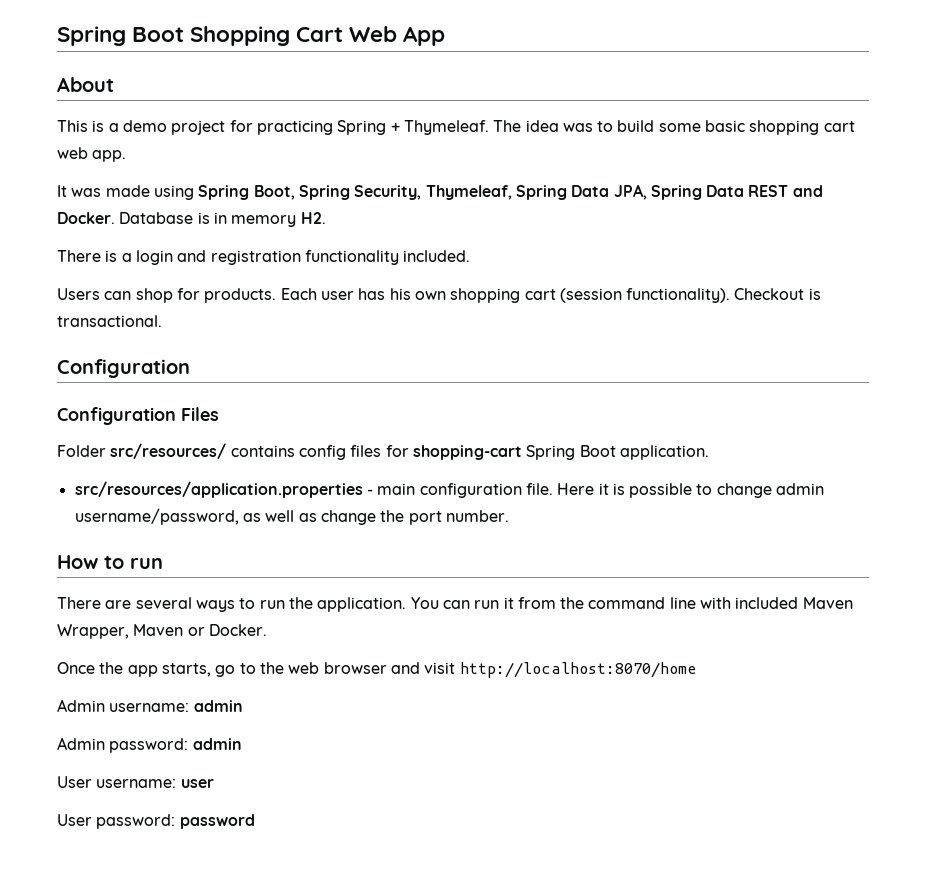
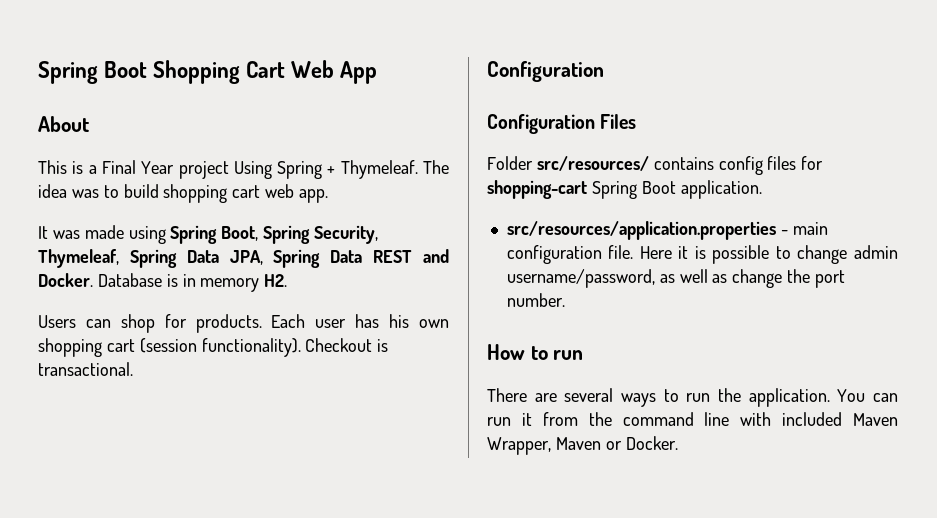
- This is a demo project for practicing Spring + Thymeleaf.
+ This is a Final Year project Using Spring + Thymeleaf.
- The idea was to build some basic shopping cart web app.
+ The idea was to build shopping cart web app.
- There is a login and registration functionality included.
- Once the app starts, go to the web browser and visit http://localhost:8070/home
- Admin username: admin
- Admin password: admin
- User username: user
- User password: password

